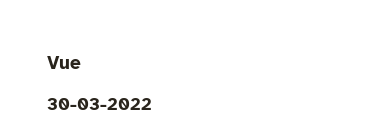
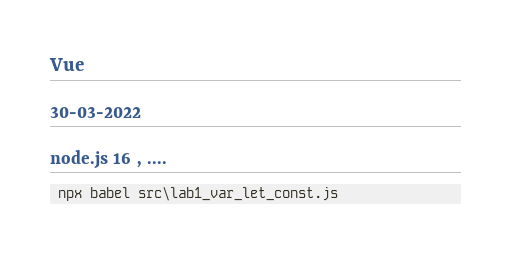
+ node.js 16 , ....
+ npx babel src\lab1_var_let_const.js

